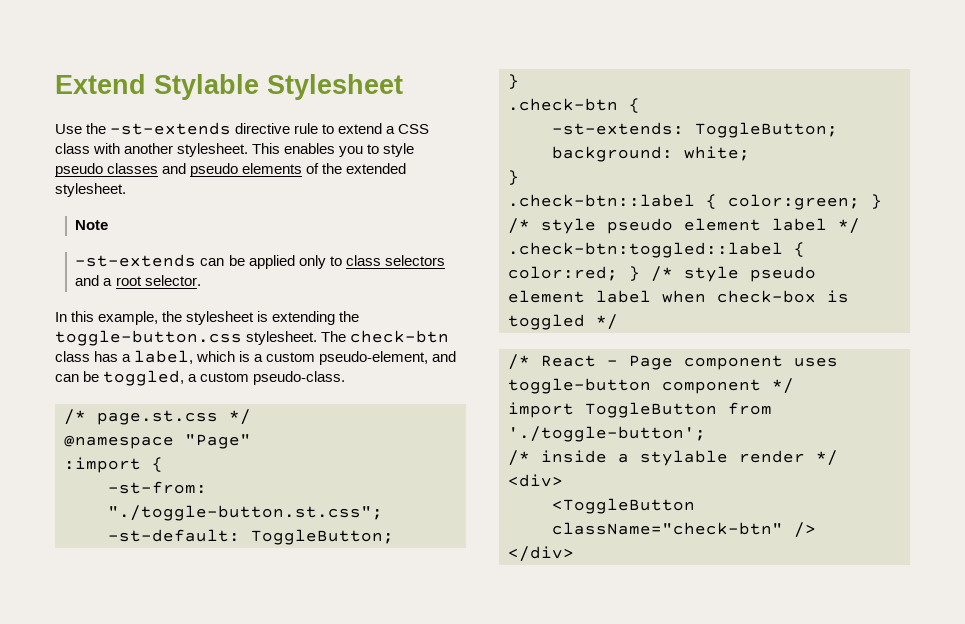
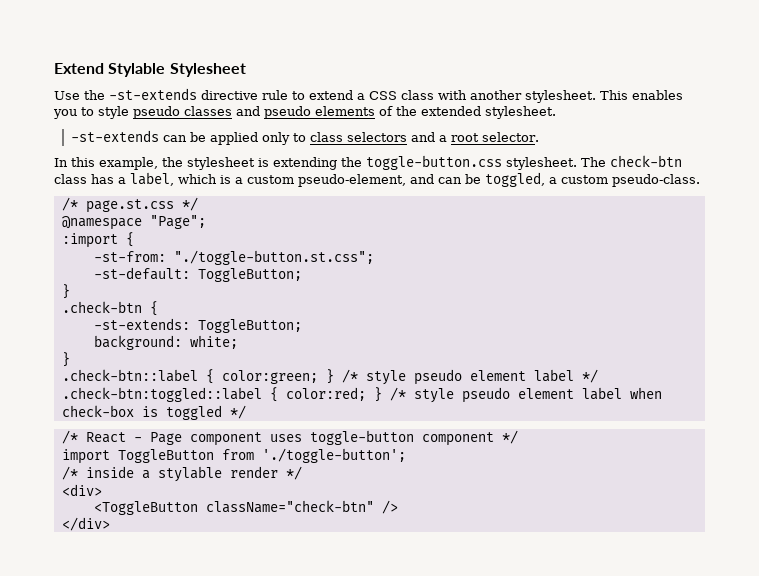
- Note
- @namespace "Page"
+ @namespace "Page";

